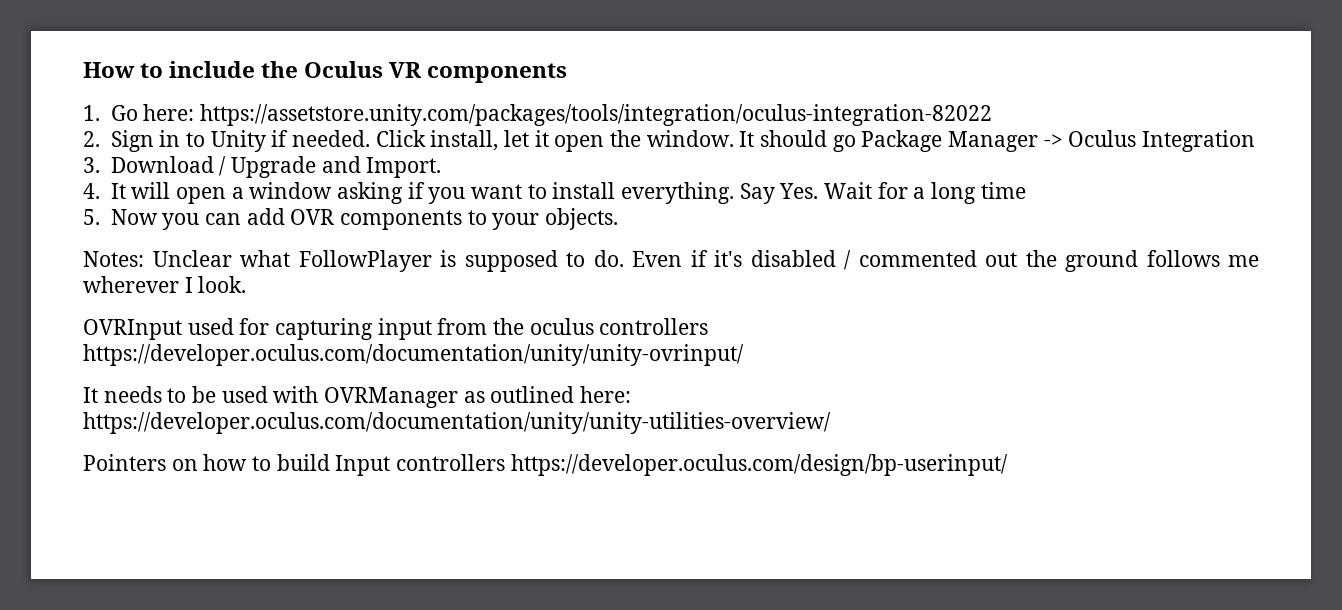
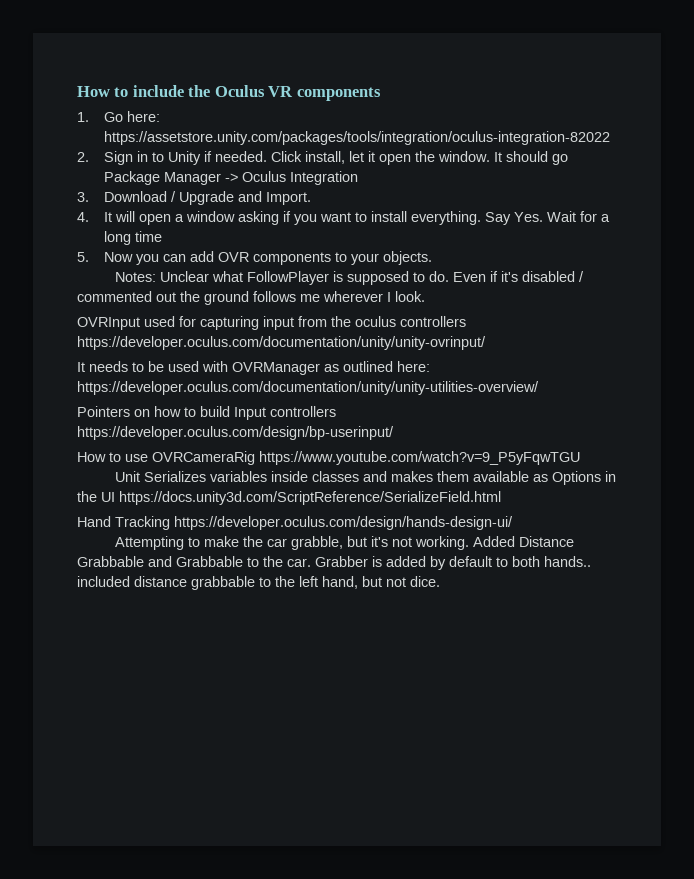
+ How to use OVRCameraRig https://www.youtube.com/watch?v=9_P5yFqwTGU
+ Unit Serializes variables inside classes and makes them available as Options in the UI https://docs.unity3d.com/ScriptReference/SerializeField.html
+ Hand Tracking https://developer.oculus.com/design/hands-design-ui/
+ Attempting to make the car grabble, but it's not working. Added Distance Grabbable and Grabbable to the car. Grabber is added by default to both hands.. included distance grabbable to the left hand, but not dice.

